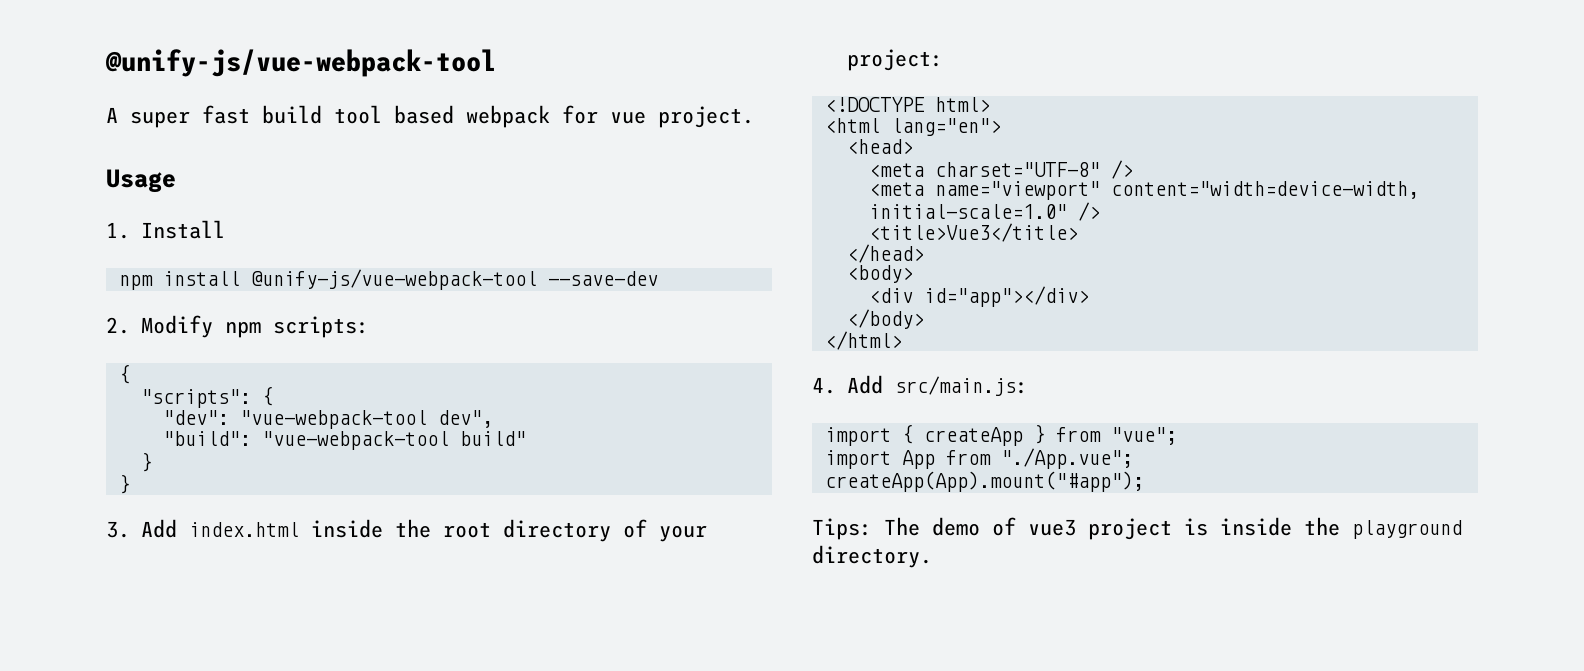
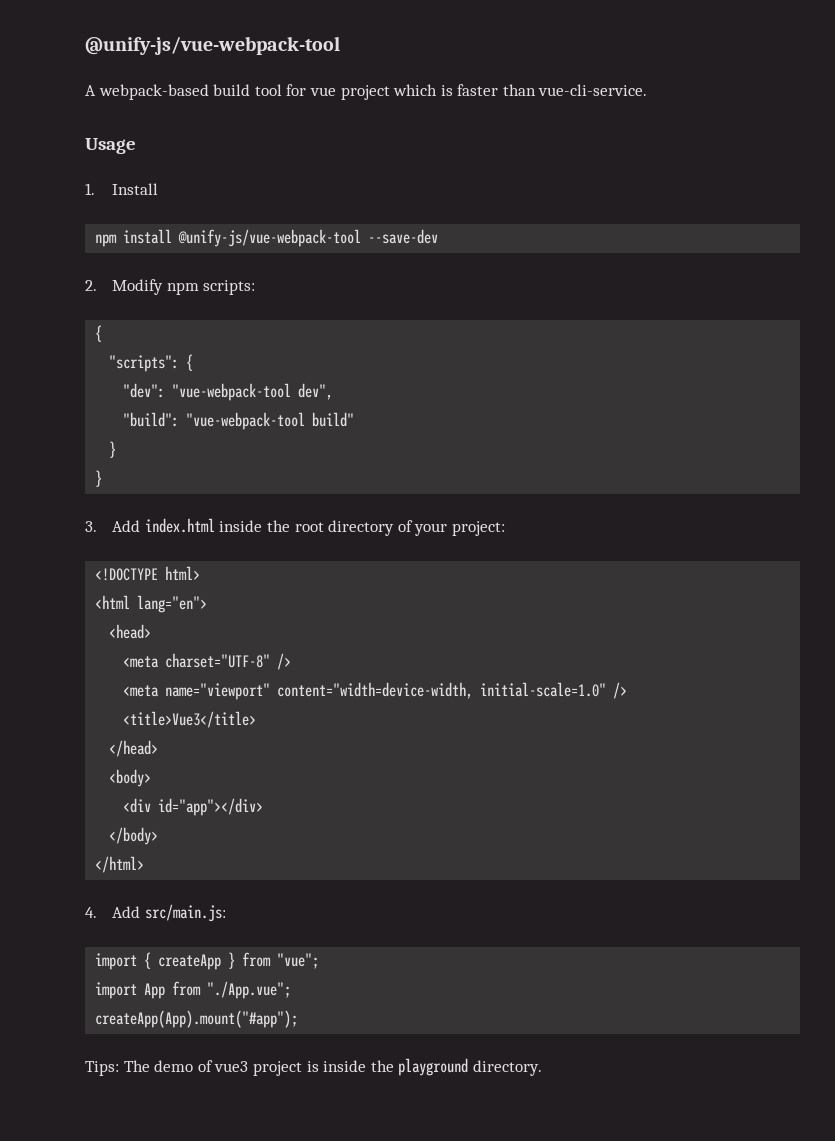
- A super fast build tool based webpack for vue project.
+ A webpack-based build tool for vue project which is faster than vue-cli-service.

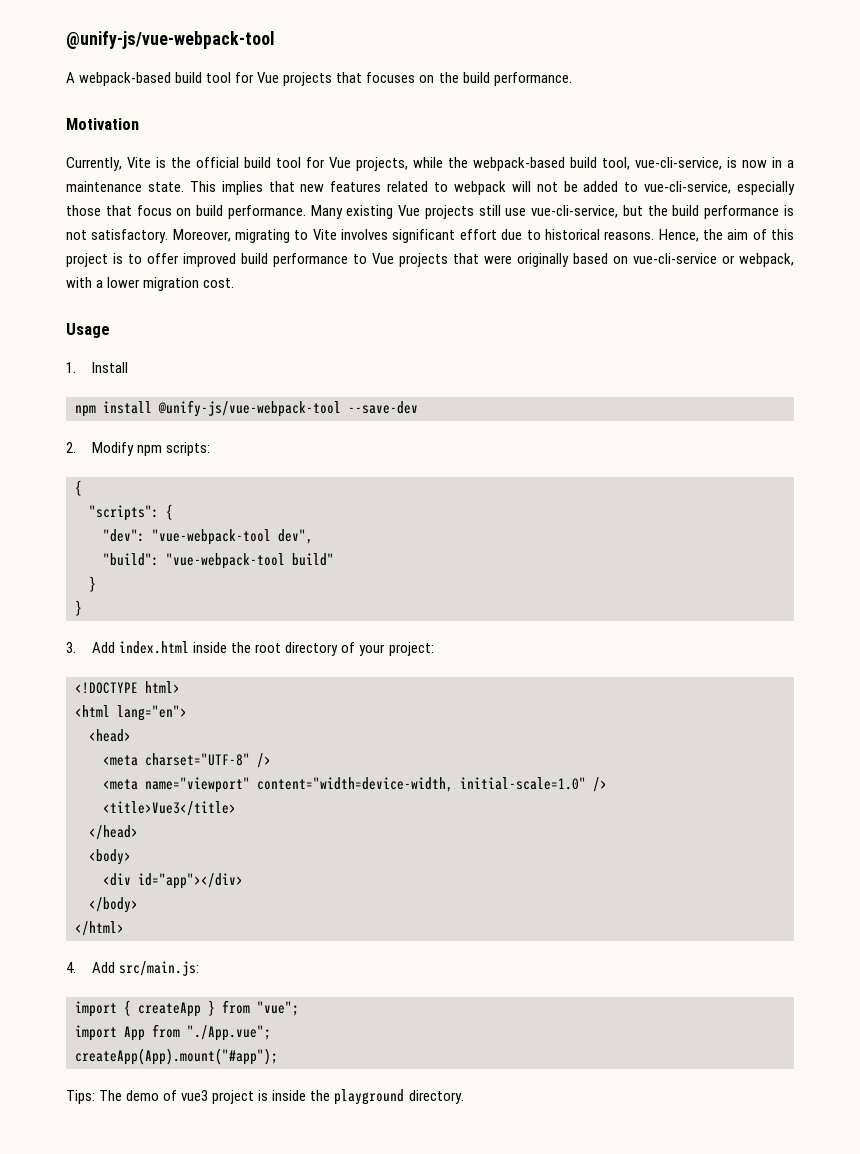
- A webpack-based build tool for vue project which is faster than vue-cli-service.
+ A webpack-based build tool for Vue projects that focuses on the build performance.
+ Motivation
+ Currently, Vite is the official build tool for Vue projects, while the webpack-based build tool, vue-cli-service, is now in a maintenance state. This implies that new features related to webpack will not be added to vue-cli-service, especially those that focus on build performance. Many existing Vue projects still use vue-cli-service, but the build performance is not satisfactory. Moreover, migrating to Vite involves significant effort due to historical reasons. Hence, the aim of this project is to offer improved build performance to Vue projects that were originally based on vue-cli-service or webpack, with a lower migration cost.

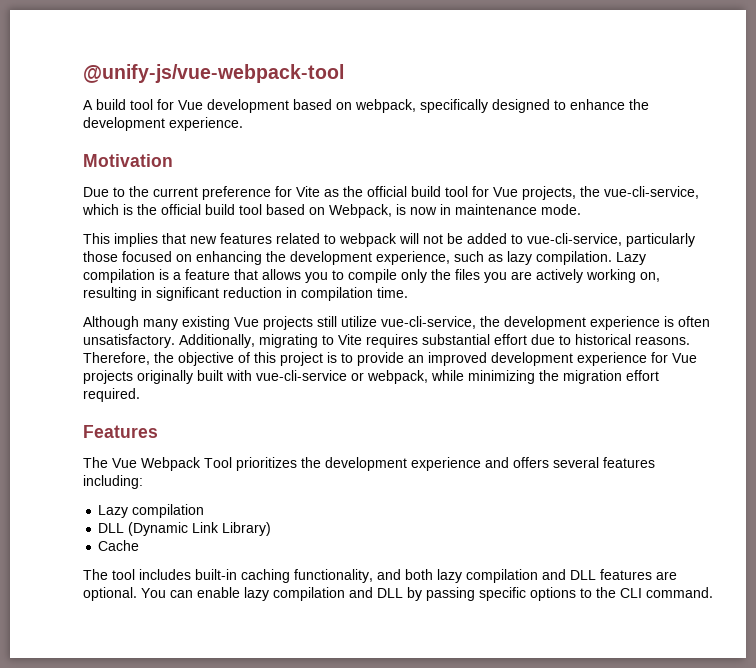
- A webpack-based build tool for Vue projects that focuses on the build performance.
+ A build tool for Vue development based on webpack, specifically designed to enhance the development experience.
  Motivation
- Currently, Vite is the official build tool for Vue projects, while the webpack-based build tool, vue-cli-service, is now in a maintenance state. This implies that new features related to webpack will not be added to vue-cli-service, especially those that focus on build performance. Many existing Vue projects still use vue-cli-service, but the build performance is not satisfactory. Moreover, migrating to Vite involves significant effort due to historical reasons.
+ Due to the current preference for Vite as the official build tool for Vue projects, the vue-cli-service, which is the official build tool based on Webpack, is now in maintenance mode.
+ This implies that new features related to webpack will not be added to vue-cli-service, particularly those focused on enhancing the development experience, such as lazy compilation. Lazy compilation is a feature that allows you to compile only the files you are actively working on, resulting in significant reduction in compilation time.
+ Although many existing Vue projects still utilize vue-cli-service, the development experience is often unsatisfactory. Additionally, migrating to Vite requires substantial effort due to historical reasons.
- Hence, the aim of this project is to offer improved build performance to Vue projects that were originally based on vue-cli-service or webpack, with a lower migration cost.
- Usage
- 1. Install
- npm install @unify-js/vue-webpack-tool --save-dev
- 2. Modify npm scripts:
- {
- "scripts": {
- "dev": "vue-webpack-tool dev",
- "build": "vue-webpack-tool build"
- }
- }
- 3. Add index.html inside the root directory of your project:
- <!DOCTYPE html>
- <html lang="en">
- <head>
- <meta charset="UTF-8" />
- <meta name="viewport" content="width=device-width, initial-scale=1.0" />
- <title>Vue3</title>
- </head>
- <body>
- <div id="app"></div>
- </body>
- </html>
- 4. Add src/main.js:
- import { createApp } from "vue";
- import App from "./App.vue";
- createApp(App).mount("#app");
- Tips: The demo of vue3 project is inside the playground directory.
+ Therefore, the objective of this project is to provide an improved development experience for Vue projects originally built with vue-cli-service or webpack, while minimizing the migration effort required.
+ Features
+ The Vue Webpack Tool prioritizes the development experience and offers several features including:
+ Lazy compilation
+ DLL (Dynamic Link Library)
+ Cache
+ The tool includes built-in caching functionality, and both lazy compilation and DLL features are optional. You can enable lazy compilation and DLL by passing specific options to the CLI command.

